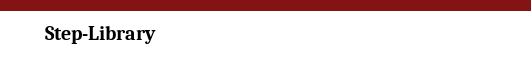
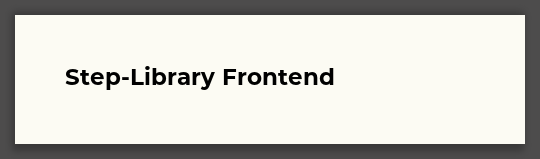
- Step-Library
+ Step-Library Frontend

